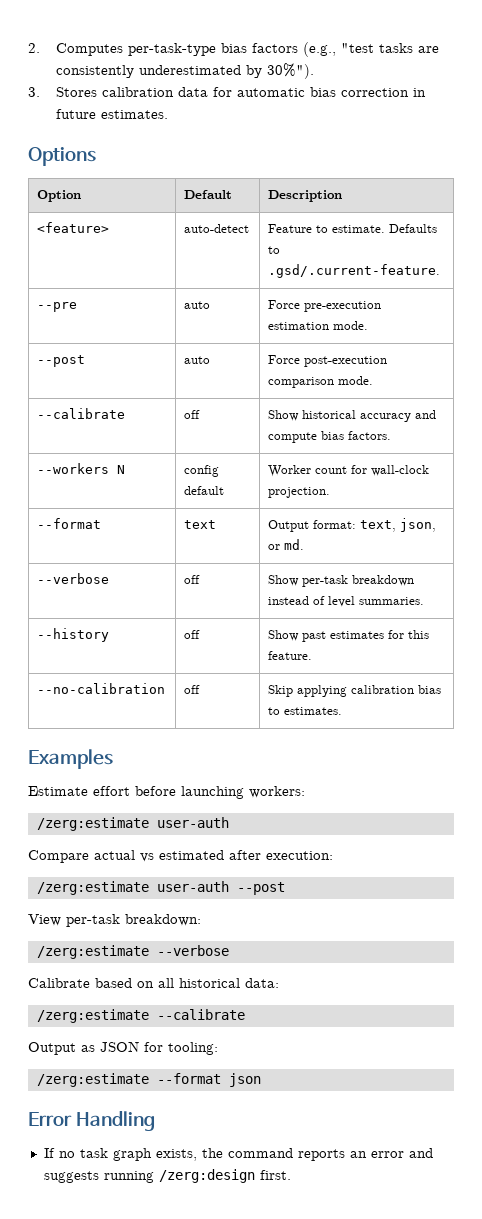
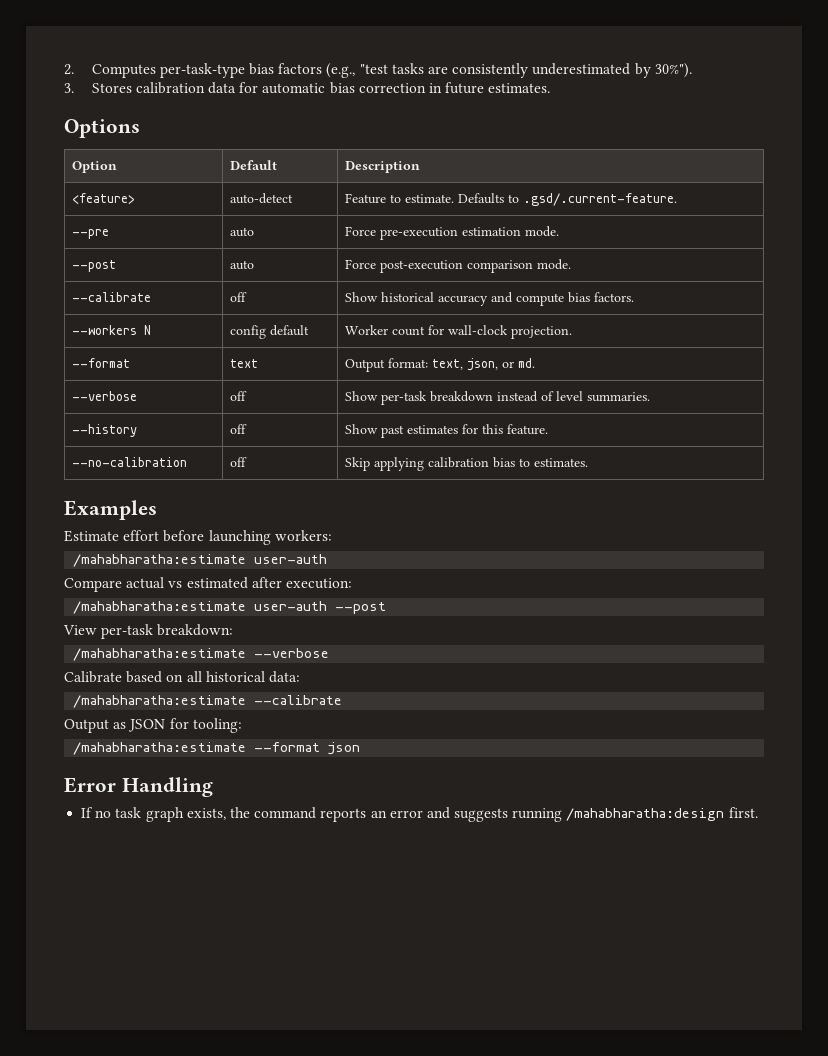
  Estimate effort before launching workers:
- /zerg:estimate user-auth
+ /mahabharatha:estimate user-auth
- /zerg:estimate user-auth --post
+ /mahabharatha:estimate user-auth --post
- /zerg:estimate --verbose
+ /mahabharatha:estimate --verbose
- /zerg:estimate --calibrate
+ /mahabharatha:estimate --calibrate
- /zerg:estimate --format json
+ /mahabharatha:estimate --format json
- If no task graph exists, the command reports an error and suggests running /zerg:design first.
+ If no task graph exists, the command reports an error and suggests running /mahabharatha:design first.

